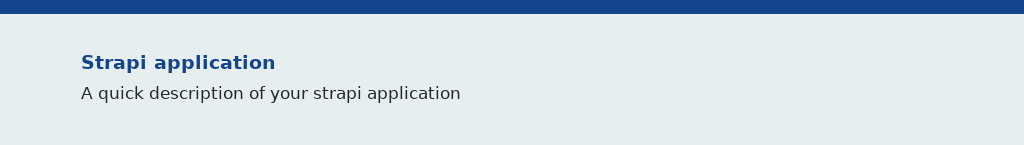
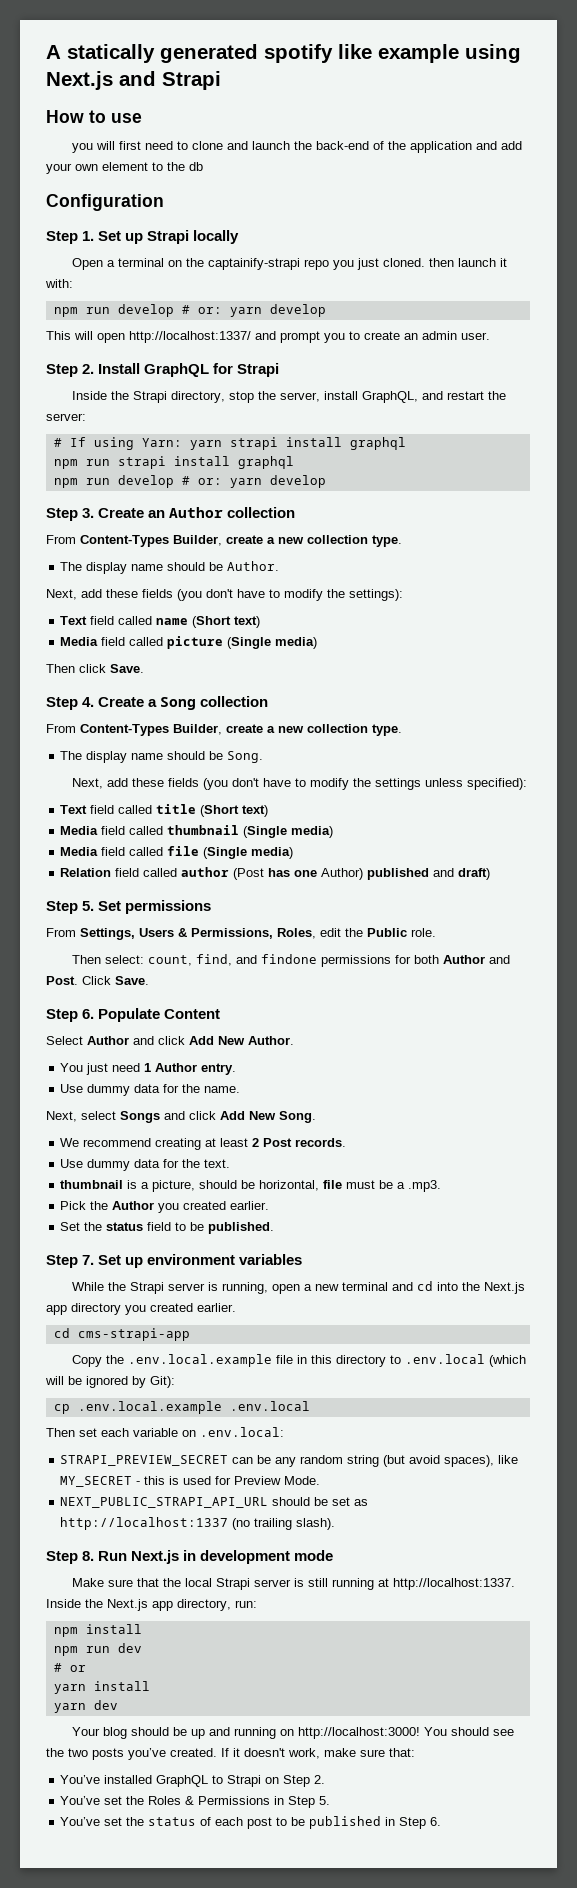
- Strapi application
- A quick description of your strapi application
+ A statically generated spotify like example using Next.js and Strapi
+ How to use
+ you will first need to clone and launch the back-end of the application and add your own element to the db
+ Configuration
+ Step 1. Set up Strapi locally
+ Open a terminal on the captainify-strapi repo you just cloned. then launch it with:
+ npm run develop # or: yarn develop
+ This will open http://localhost:1337/ and prompt you to create an admin user.
+ Step 2. Install GraphQL for Strapi
+ Inside the Strapi directory, stop the server, install GraphQL, and restart the server:
+ # If using Yarn: yarn strapi install graphql
+ npm run strapi install graphql
+ npm run develop # or: yarn develop
+ Step 3. Create an Author collection
+ From Content-Types Builder, create a new collection type.
+ The display name should be Author.
+ Next, add these fields (you don't have to modify the settings):
+ Text field called name (Short text)
+ Media field called picture (Single media)
+ Then click Save.
+ Step 4. Create a Song collection
+ From Content-Types Builder, create a new collection type.
+ The display name should be Song.
+ Next, add these fields (you don't have to modify the settings unless specified):
+ Text field called title (Short text)
+ Media field called thumbnail (Single media)
+ Media field called file (Single media)
+ Relation field called author (Post has one Author) published and draft)
+ Step 5. Set permissions
+ From Settings, Users & Permissions, Roles, edit the Public role.
+ Then select: count, find, and findone permissions for both Author and Post. Click Save.
+ Step 6. Populate Content
+ Select Author and click Add New Author.
+ You just need 1 Author entry.
+ Use dummy data for the name.
+ Next, select Songs and click Add New Song.
+ We recommend creating at least 2 Post records.
+ Use dummy data for the text.
+ thumbnail is a picture, should be horizontal, file must be a .mp3.
+ Pick the Author you created earlier.
+ Set the status field to be published.
+ Step 7. Set up environment variables
+ While the Strapi server is running, open a new terminal and cd into the Next.js app directory you created earlier.
+ cd cms-strapi-app
+ Copy the .env.local.example file in this directory to .env.local (which will be ignored by Git):
+ cp .env.local.example .env.local
+ Then set each variable on .env.local:
+ STRAPI_PREVIEW_SECRET can be any random string (but avoid spaces), like MY_SECRET - this is used for Preview Mode.
+ NEXT_PUBLIC_STRAPI_API_URL should be set as http://localhost:1337 (no trailing slash).
+ Step 8. Run Next.js in development mode
+ Make sure that the local Strapi server is still running at http://localhost:1337. Inside the Next.js app directory, run:
+ npm install
+ npm run dev
+ # or
+ yarn install
+ yarn dev
+ Your blog should be up and running on http://localhost:3000! You should see the two posts you’ve created. If it doesn't work, make sure that:
+ You’ve installed GraphQL to Strapi on Step 2.
+ You’ve set the Roles & Permissions in Step 5.
+ You’ve set the status of each post to be published in Step 6.

